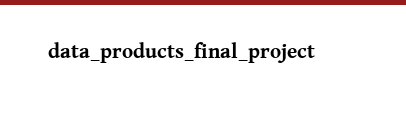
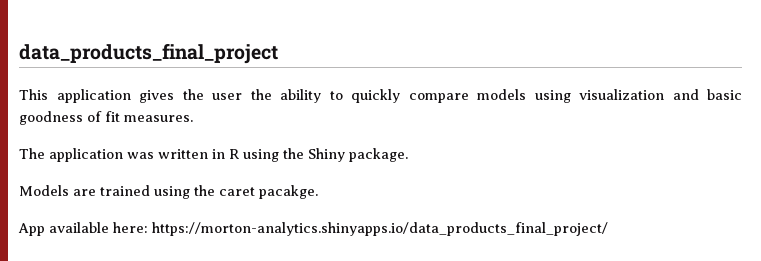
+ This application gives the user the ability to quickly compare models using visualization and basic goodness of fit measures.
+ The application was written in R using the Shiny package.
+ Models are trained using the caret pacakge.
+ App available here: https://morton-analytics.shinyapps.io/data_products_final_project/

